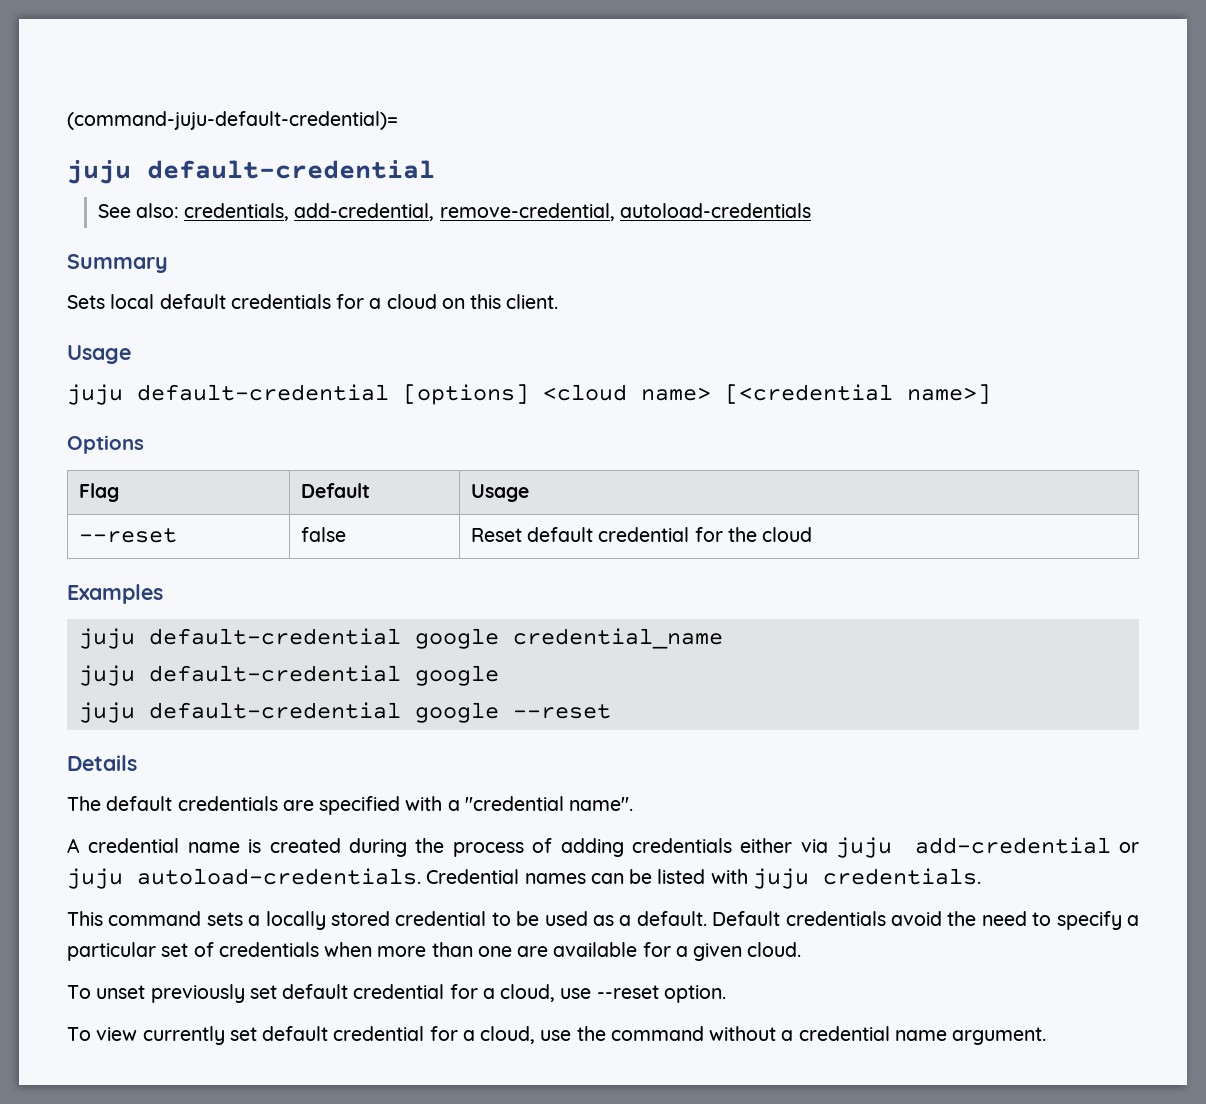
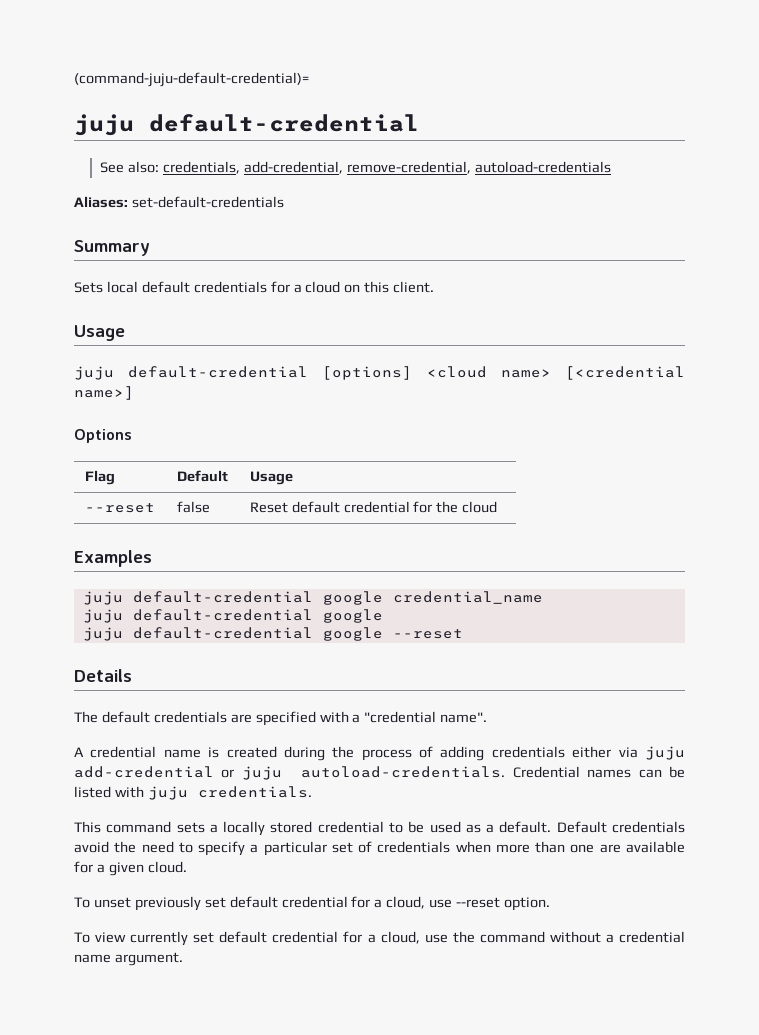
+ Aliases: set-default-credentials

